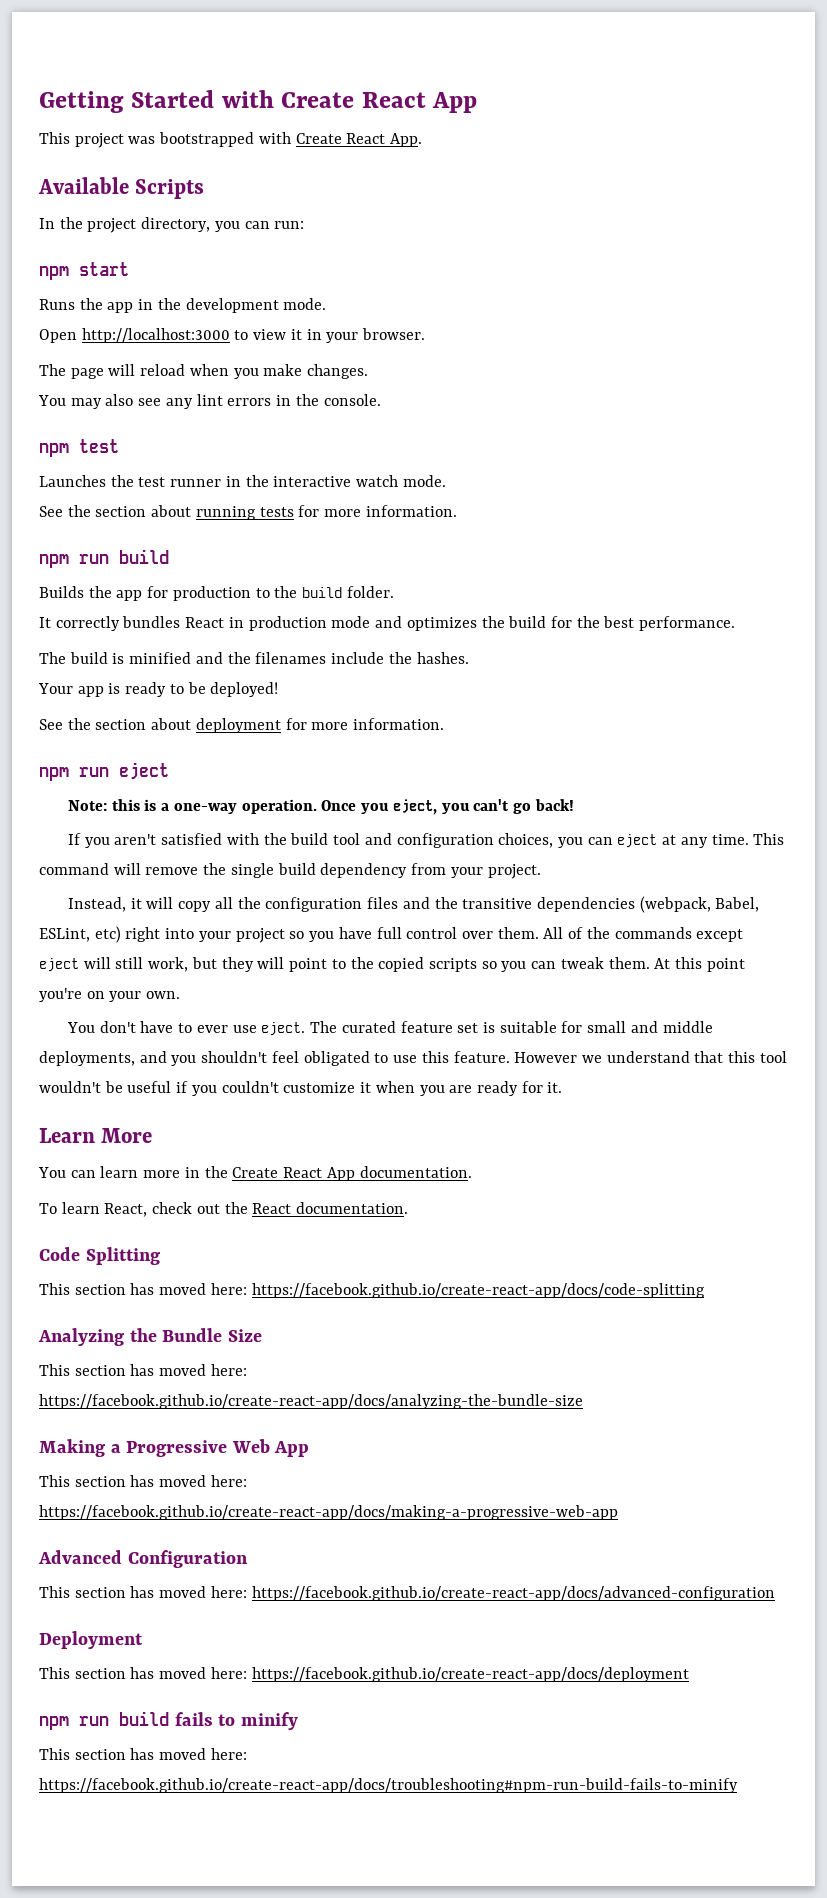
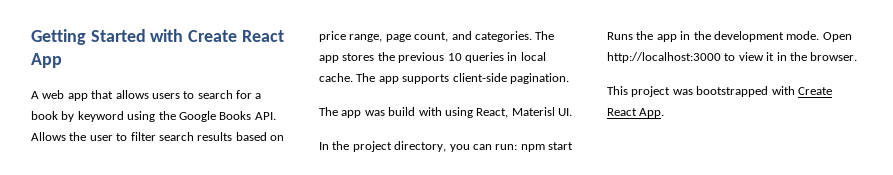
+ A web app that allows users to search for a book by keyword using the Google Books API. Allows the user to filter search results based on price range, page count, and categories. The app stores the previous 10 queries in local cache. The app supports client-side pagination.
+ The app was build with using React, Materisl UI.
+ In the project directory, you can run: npm start Runs the app in the development mode. Open http://localhost:3000 to view it in the browser.
- Available Scripts
- In the project directory, you can run:
- npm start
- Runs the app in the development mode.
- Open http://localhost:3000 to view it in your browser.
- The page will reload when you make changes.
- You may also see any lint errors in the console.
- npm test
- Launches the test runner in the interactive watch mode.
- See the section about running tests for more information.
- npm run build
- Builds the app for production to the build folder.
- It correctly bundles React in production mode and optimizes the build for the best performance.
- The build is minified and the filenames include the hashes.
- Your app is ready to be deployed!
- See the section about deployment for more information.
- npm run eject
- Note: this is a one-way operation. Once you eject, you can't go back!
- If you aren't satisfied with the build tool and configuration choices, you can eject at any time. This command will remove the single build dependency from your project.
- Instead, it will copy all the configuration files and the transitive dependencies (webpack, Babel, ESLint, etc) right into your project so you have full control over them. All of the commands except eject will still work, but they will point to the copied scripts so you can tweak them. At this point you're on your own.
- You don't have to ever use eject. The curated feature set is suitable for small and middle deployments, and you shouldn't feel obligated to use this feature. However we understand that this tool wouldn't be useful if you couldn't customize it when you are ready for it.
- Learn More
- You can learn more in the Create React App documentation.
- To learn React, check out the React documentation.
- Code Splitting
- This section has moved here: https://facebook.github.io/create-react-app/docs/code-splitting
- Analyzing the Bundle Size
- This section has moved here: https://facebook.github.io/create-react-app/docs/analyzing-the-bundle-size
- Making a Progressive Web App
- This section has moved here: https://facebook.github.io/create-react-app/docs/making-a-progressive-web-app
- Advanced Configuration
- This section has moved here: https://facebook.github.io/create-react-app/docs/advanced-configuration
- Deployment
- This section has moved here: https://facebook.github.io/create-react-app/docs/deployment
- npm run build fails to minify
- This section has moved here: https://facebook.github.io/create-react-app/docs/troubleshooting#npm-run-build-fails-to-minify

